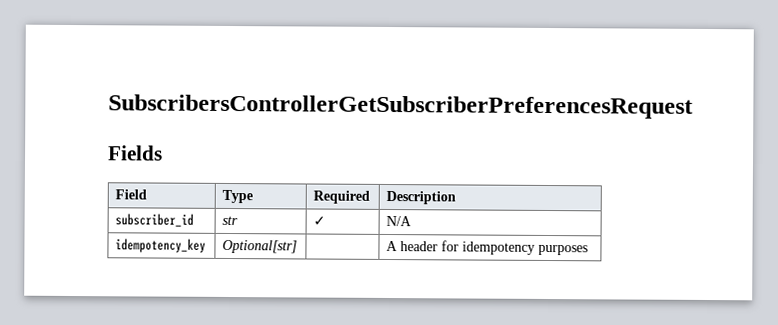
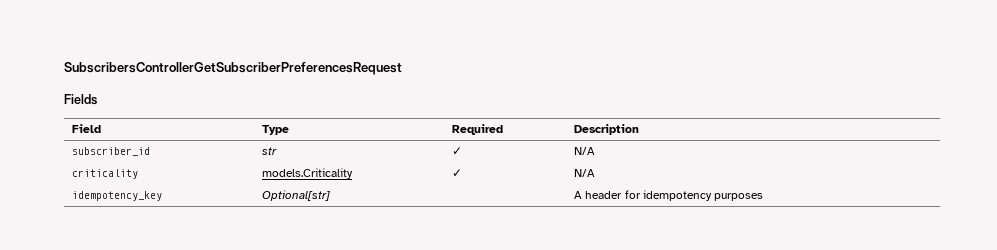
+ criticality | models.Criticality | ✓ | N/A

